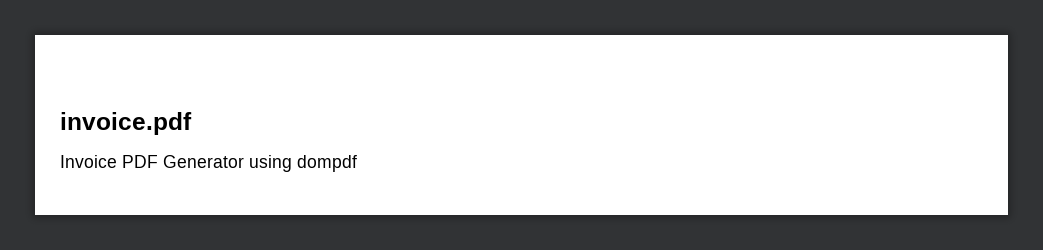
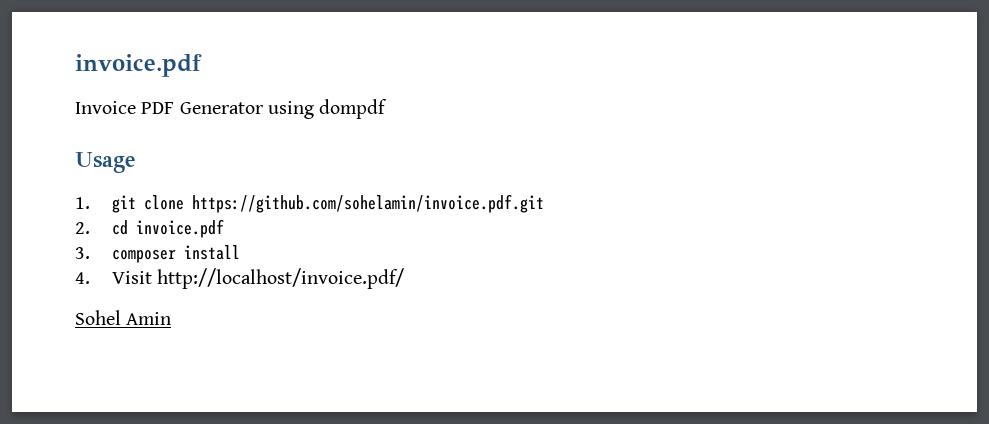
+ Usage
+ 1. git clone https://github.com/sohelamin/invoice.pdf.git
+ 2. cd invoice.pdf
+ 3. composer install
+ 4. Visit http://localhost/invoice.pdf/
+ Sohel Amin

